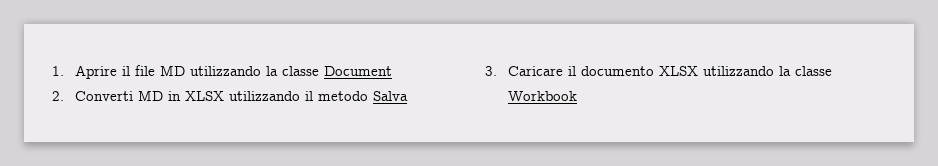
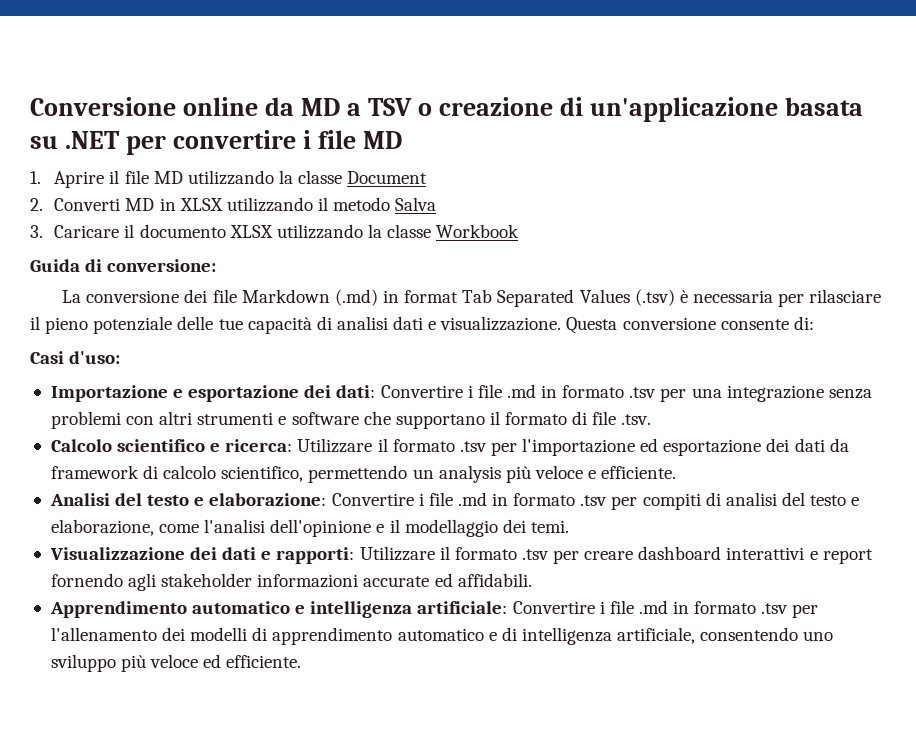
+ Conversione online da MD a TSV o creazione di un'applicazione basata su .NET per convertire i file MD
+ Guida di conversione:
+ La conversione dei file Markdown (.md) in format Tab Separated Values (.tsv) è necessaria per rilasciare il pieno potenziale delle tue capacità di analisi dati e visualizzazione. Questa conversione consente di:
+ Casi d'uso:
+ Importazione e esportazione dei dati: Convertire i file .md in formato .tsv per una integrazione senza problemi con altri strumenti e software che supportano il formato di file .tsv.
+ Calcolo scientifico e ricerca: Utilizzare il formato .tsv per l'importazione ed esportazione dei dati da framework di calcolo scientifico, permettendo un analysis più veloce e efficiente.
+ Analisi del testo e elaborazione: Convertire i file .md in formato .tsv per compiti di analisi del testo e elaborazione, come l'analisi dell'opinione e il modellaggio dei temi.
+ Visualizzazione dei dati e rapporti: Utilizzare il formato .tsv per creare dashboard interattivi e report fornendo agli stakeholder informazioni accurate ed affidabili.
+ Apprendimento automatico e intelligenza artificiale: Convertire i file .md in formato .tsv per l'allenamento dei modelli di apprendimento automatico e di intelligenza artificiale, consentendo uno sviluppo più veloce ed efficiente.

